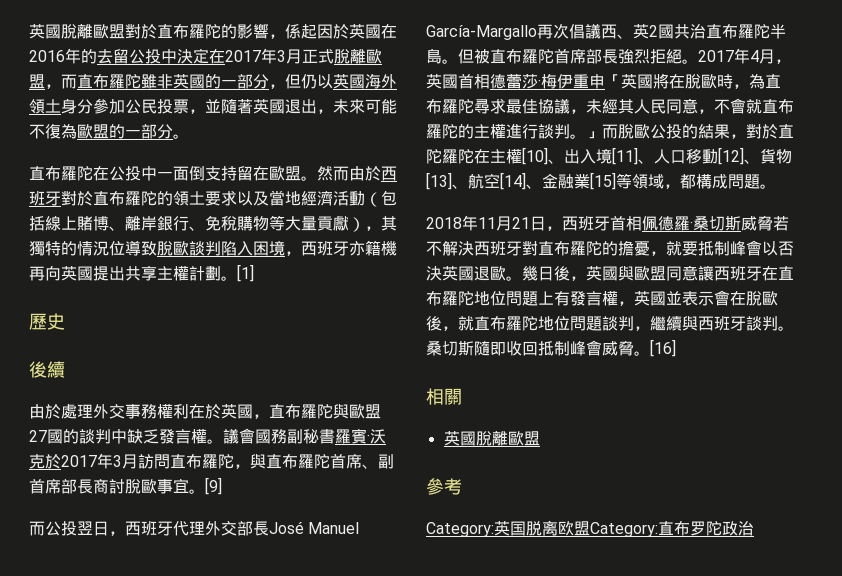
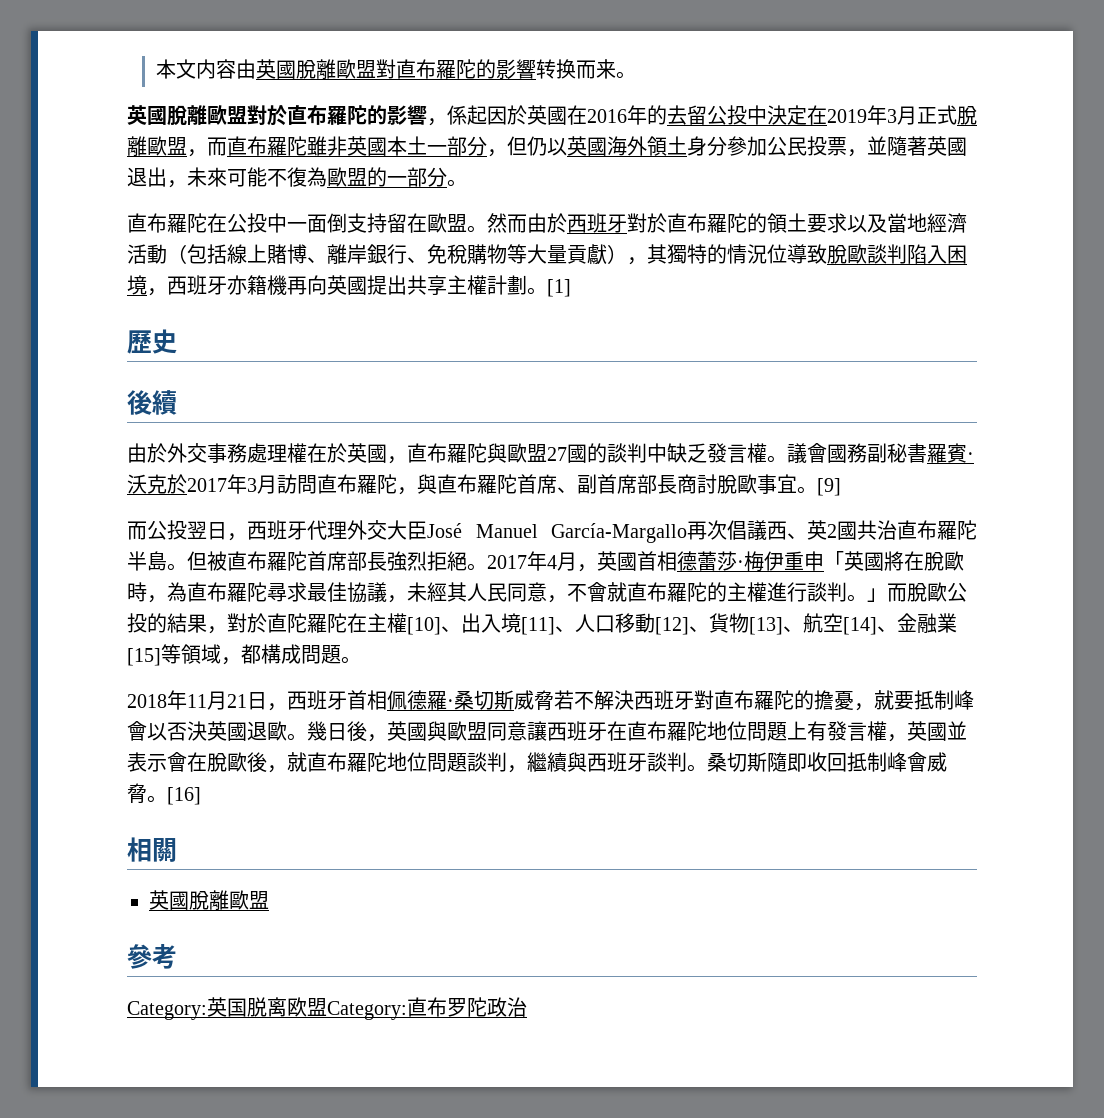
+ 本文内容由英國脫離歐盟對直布羅陀的影響转换而来。
- 英國脫離歐盟對於直布羅陀的影響，係起因於英國在2016年的去留公投中決定在2017年3月正式脫離歐盟，而直布羅陀雖非英國的一部分，但仍以英國海外領土身分參加公民投票，並隨著英國退出，未來可能不復為歐盟的一部分。
+ 英國脫離歐盟對於直布羅陀的影響，係起因於英國在2016年的去留公投中決定在2019年3月正式脫離歐盟，而直布羅陀雖非英國本土一部分，但仍以英國海外領土身分參加公民投票，並隨著英國退出，未來可能不復為歐盟的一部分。
- 由於處理外交事務權利在於英國，直布羅陀與歐盟27國的談判中缺乏發言權。
+ 由於外交事務處理權在於英國，直布羅陀與歐盟27國的談判中缺乏發言權。
- 而公投翌日，西班牙代理外交部長José Manuel García-Margallo再次倡議西、英2國共治直布羅陀半島。
+ 而公投翌日，西班牙代理外交大臣José Manuel García-Margallo再次倡議西、英2國共治直布羅陀半島。

